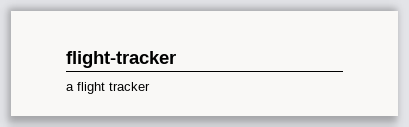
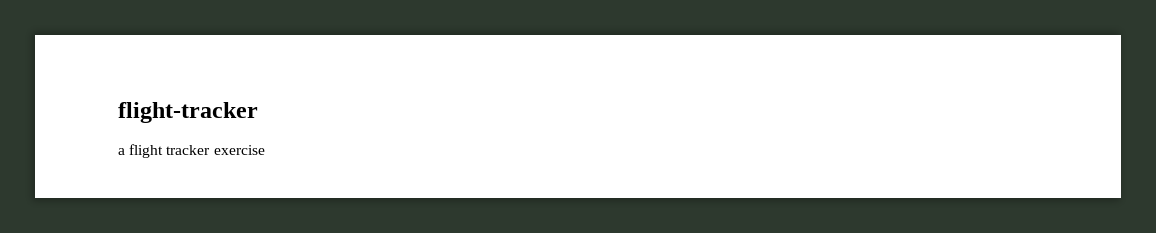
- a flight tracker
+ a flight tracker exercise

